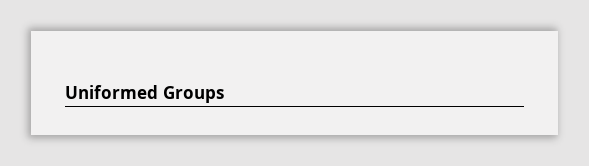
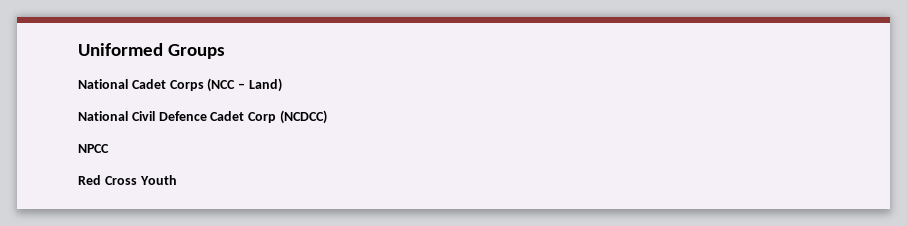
+ National Cadet Corps (NCC – Land)
+ National Civil Defence Cadet Corp (NCDCC)
+ NPCC
+ Red Cross Youth

